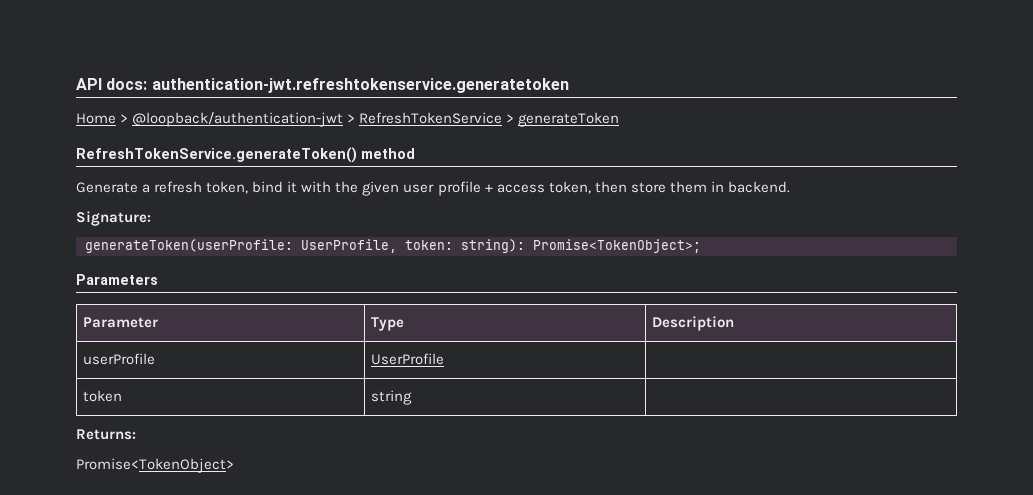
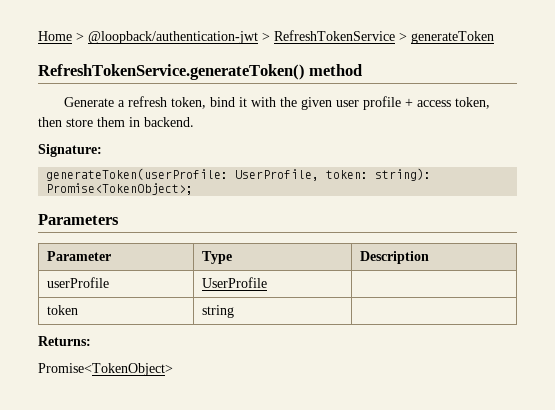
- API docs: authentication-jwt.refreshtokenservice.generatetoken

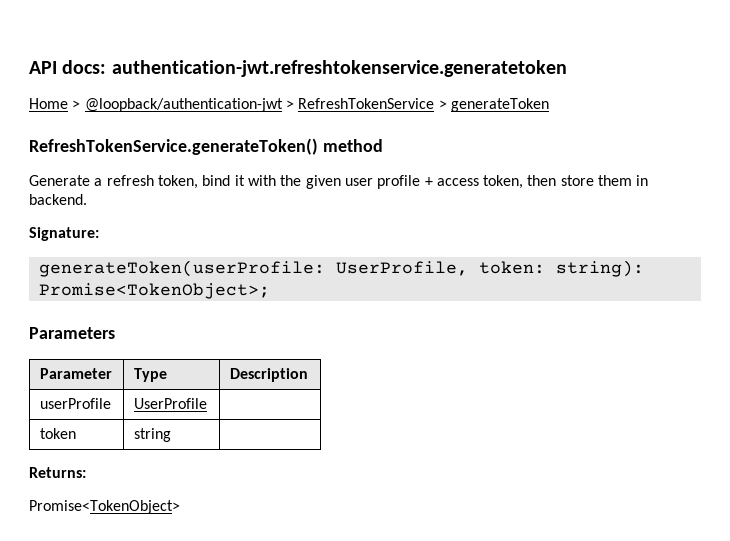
+ API docs: authentication-jwt.refreshtokenservice.generatetoken

